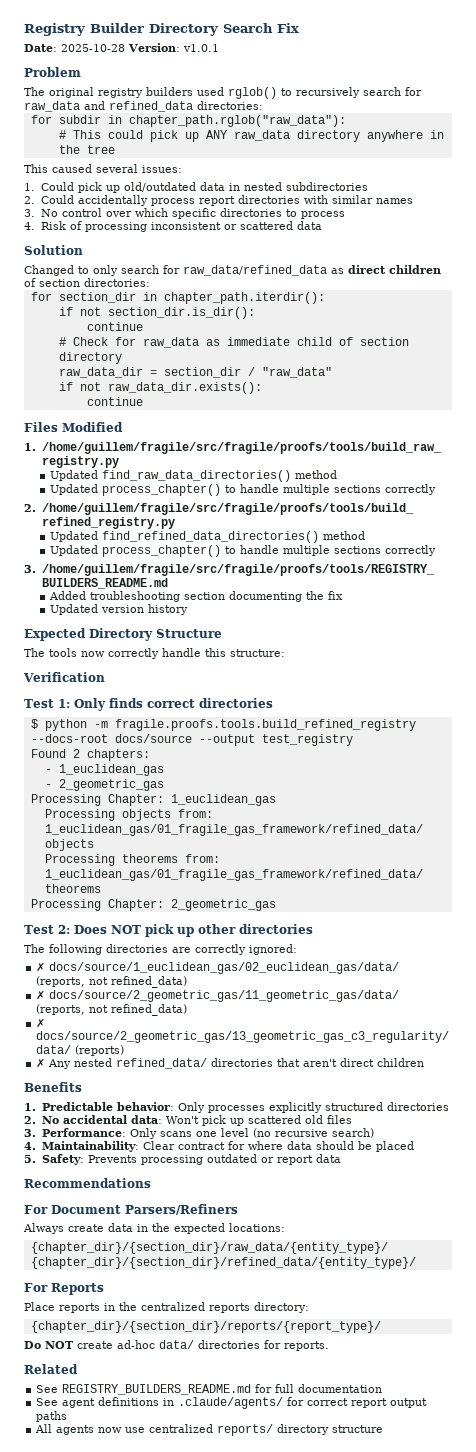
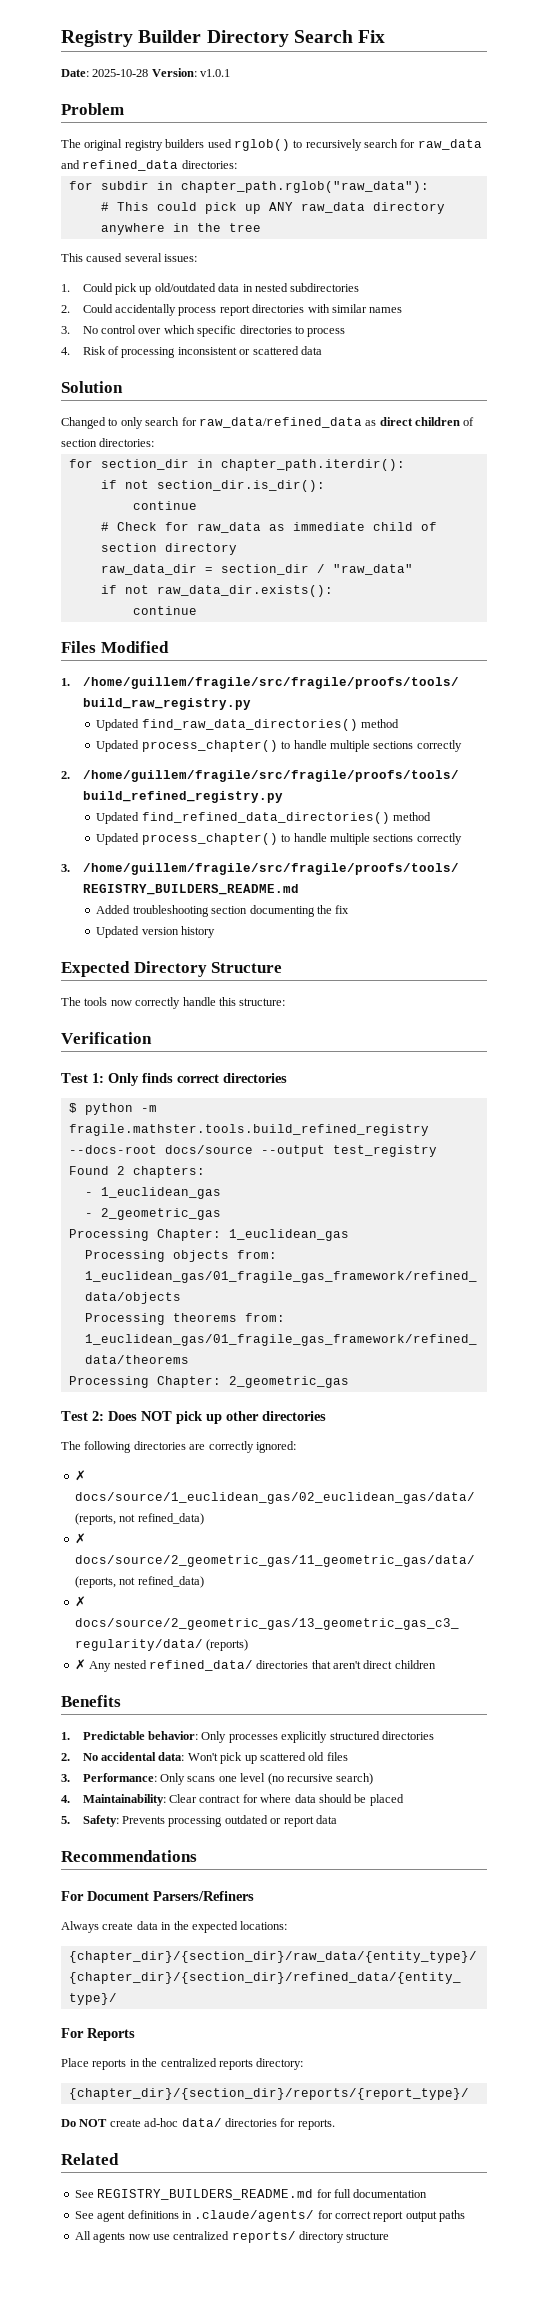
- $ python -m fragile.proofs.tools.build_refined_registry --docs-root docs/source --output test_registry
+ $ python -m fragile.mathster.tools.build_refined_registry --docs-root docs/source --output test_registry

